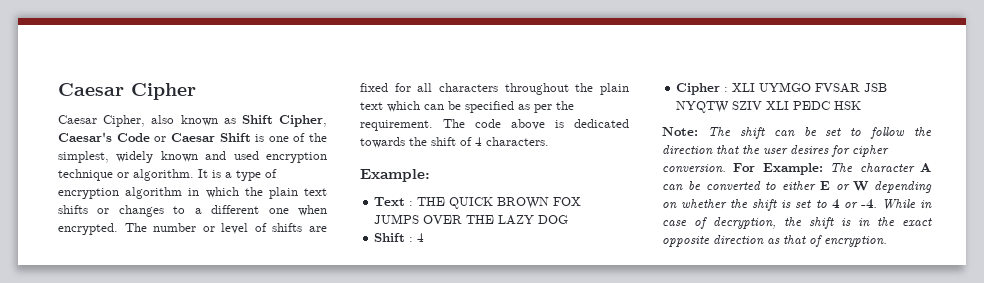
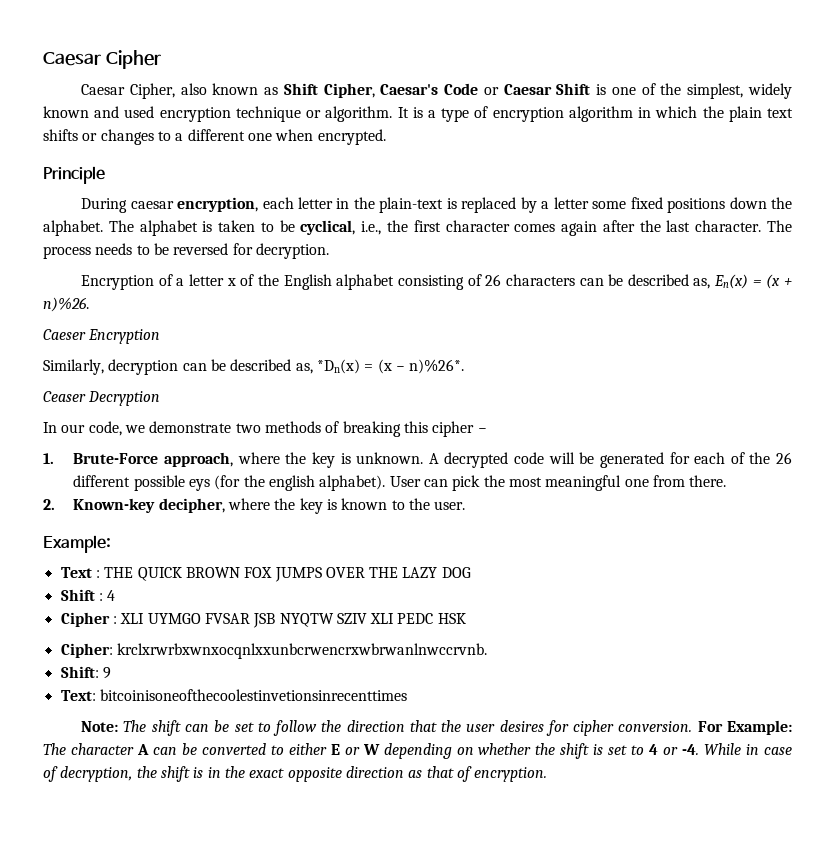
- It is a type of encryption algorithm in which the plain text shifts or changes to a different one when encrypted. The number or level of shifts are fixed for all characters throughout the plain text which can be specified as per the requirement. The code above is dedicated towards the shift of 4 characters.
+ It is a type of encryption algorithm in which the plain text shifts or changes to a different one when encrypted.
+ Principle
+ During caesar encryption, each letter in the plain-text is replaced by a letter some fixed positions down the alphabet. The alphabet is taken to be cyclical, i.e., the first character comes again after the last character. The process needs to be reversed for decryption.
+ Encryption of a letter x of the English alphabet consisting of 26 characters can be described as, En(x) = (x + n)%26.
+ Caeser Encryption
+ Similarly, decryption can be described as, *Dn(x) = (x − n)%26*.
+ Ceaser Decryption
+ In our code, we demonstrate two methods of breaking this cipher −
+ 1. Brute-Force approach, where the key is unknown. A decrypted code will be generated for each of the 26 different possible eys (for the english alphabet). User can pick the most meaningful one from there.
+ 2. Known-key decipher, where the key is known to the user.
+ Cipher: krclxrwrbxwnxocqnlxxunbcrwencrxwbrwanlnwccrvnb.
+ Shift: 9
+ Text: bitcoinisoneofthecoolestinvetionsinrecenttimes

